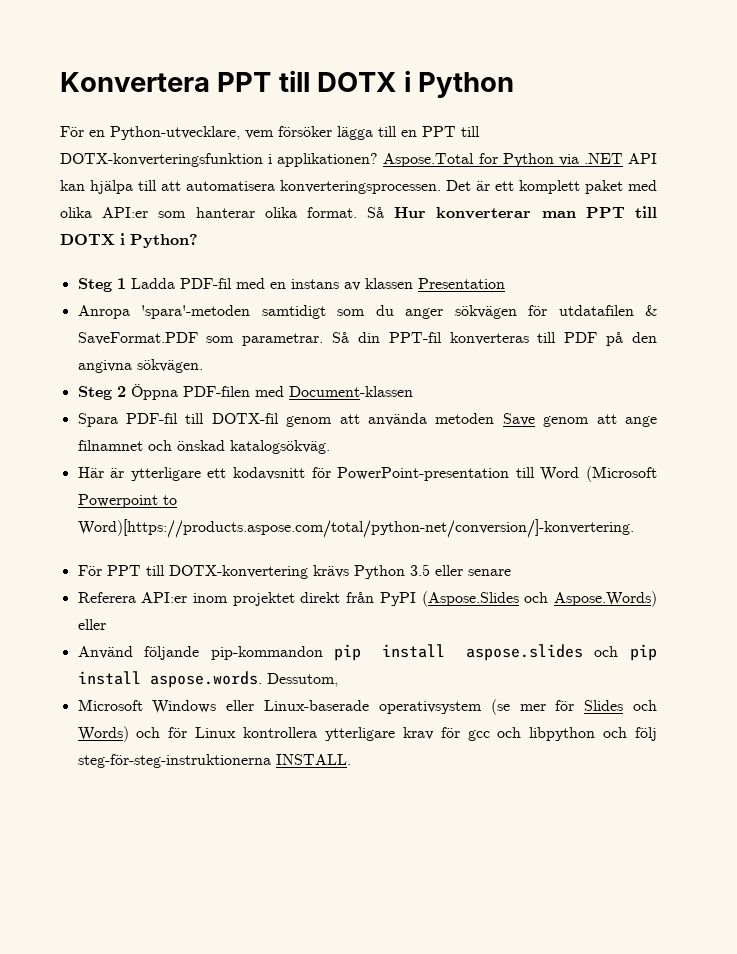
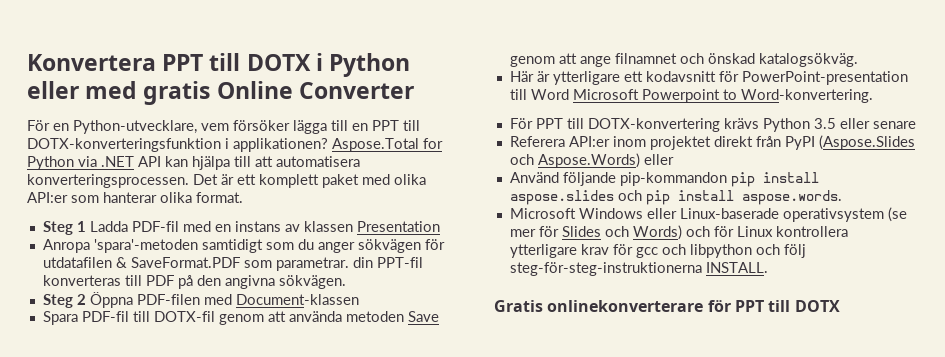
- Konvertera PPT till DOTX i Python
+ Konvertera PPT till DOTX i Python eller med gratis Online Converter
- Så Hur konverterar man PPT till DOTX i Python?
- Anropa 'spara'-metoden samtidigt som du anger sökvägen för utdatafilen & SaveFormat.PDF som parametrar. Så din PPT-fil konverteras till PDF på den angivna sökvägen.
+ Anropa 'spara'-metoden samtidigt som du anger sökvägen för utdatafilen & SaveFormat.PDF som parametrar. din PPT-fil konverteras till PDF på den angivna sökvägen.
- Här är ytterligare ett kodavsnitt för PowerPoint-presentation till Word (Microsoft Powerpoint to Word)[https://products.aspose.com/total/python-net/conversion/]-konvertering.
+ Här är ytterligare ett kodavsnitt för PowerPoint-presentation till Word Microsoft Powerpoint to Word-konvertering.
- Använd följande pip-kommandon pip install aspose.slides och pip install aspose.words. Dessutom,
+ Använd följande pip-kommandon pip install aspose.slides och pip install aspose.words.
+ Gratis onlinekonverterare för PPT till DOTX

